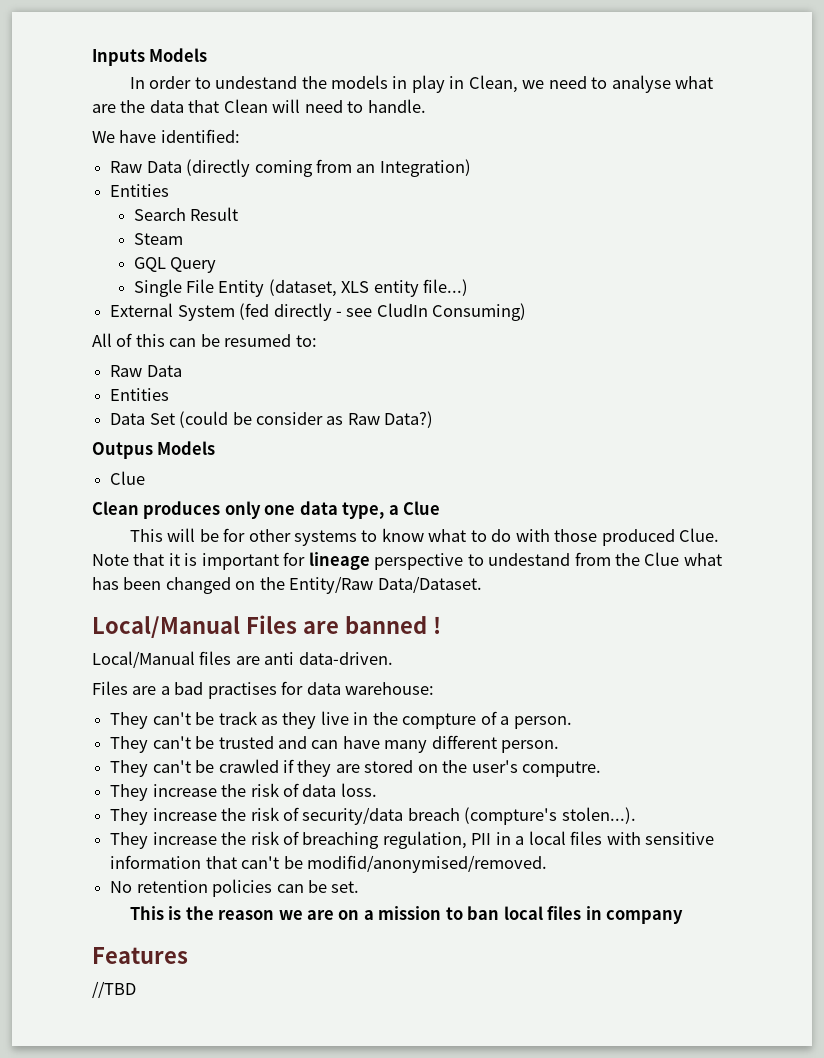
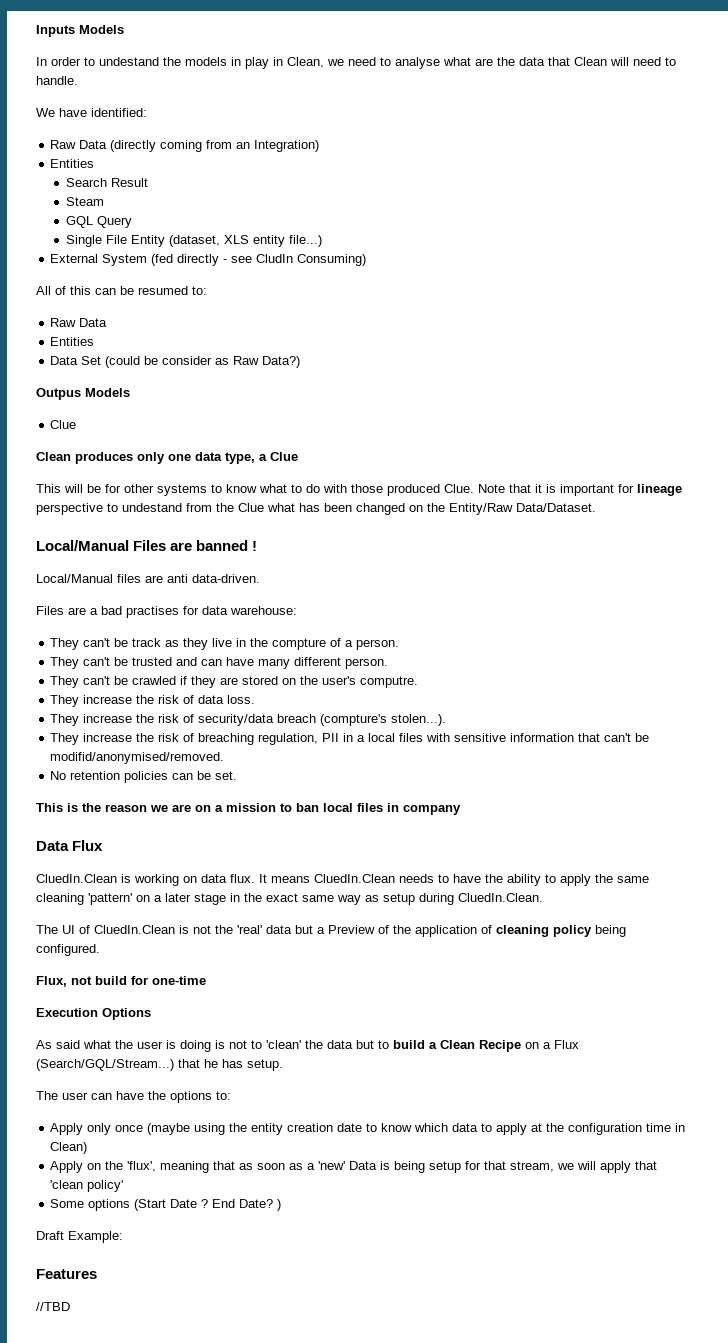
+ Data Flux
+ CluedIn.Clean is working on data flux. It means CluedIn.Clean needs to have the ability to apply the same cleaning 'pattern' on a later stage in the exact same way as setup during CluedIn.Clean.
+ The UI of CluedIn.Clean is not the 'real' data but a Preview of the application of cleaning policy being configured.
+ Flux, not build for one-time
+ Execution Options
+ As said what the user is doing is not to 'clean' the data but to build a Clean Recipe on a Flux (Search/GQL/Stream...) that he has setup.
+ The user can have the options to:
+ Apply only once (maybe using the entity creation date to know which data to apply at the configuration time in Clean)
+ Apply on the 'flux', meaning that as soon as a 'new' Data is being setup for that stream, we will apply that 'clean policy'
+ Some options (Start Date ? End Date? )
+ Draft Example:

